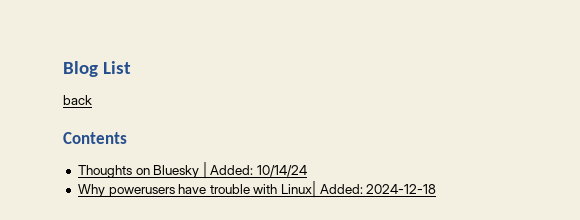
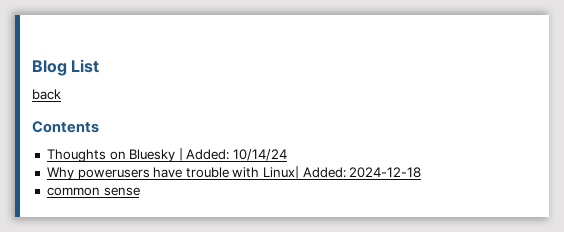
+ common sense

